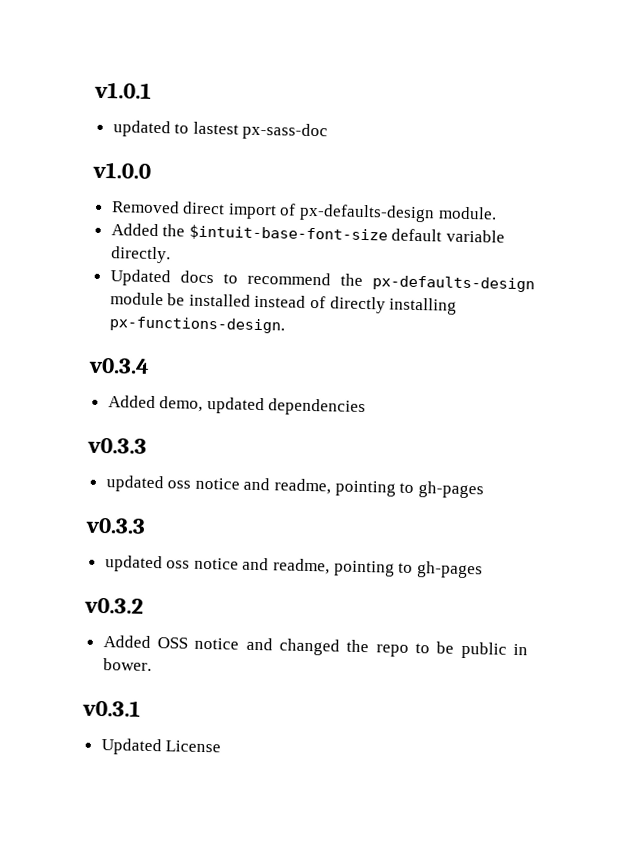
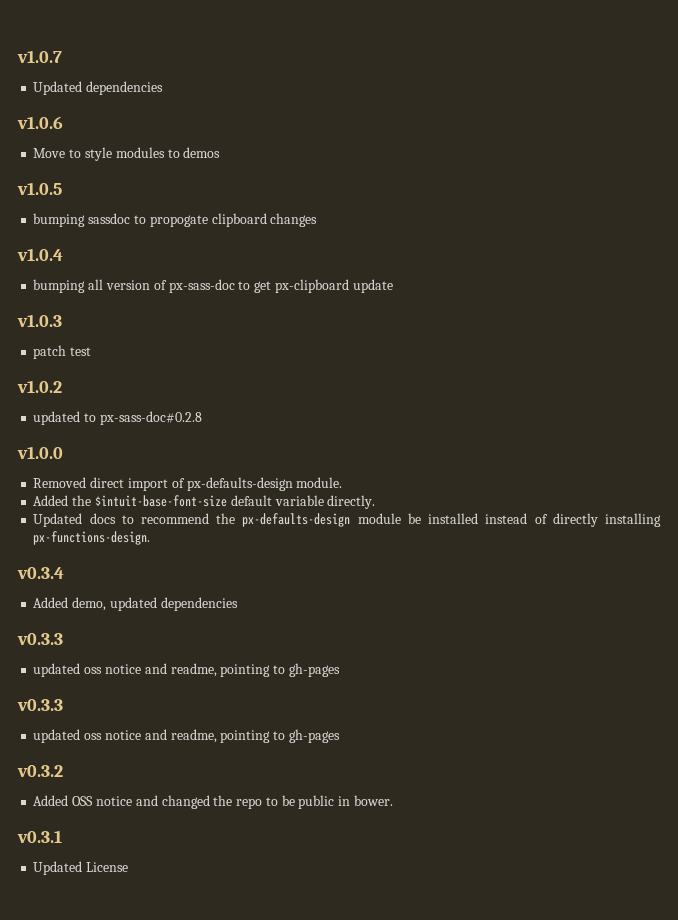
- v1.0.1
+ v1.0.7
+ Updated dependencies
+ v1.0.6
+ Move to style modules to demos
+ v1.0.5
+ bumping sassdoc to propogate clipboard changes
+ v1.0.4
+ bumping all version of px-sass-doc to get px-clipboard update
+ v1.0.3
+ patch test
+ v1.0.2
- updated to lastest px-sass-doc
+ updated to px-sass-doc#0.2.8

